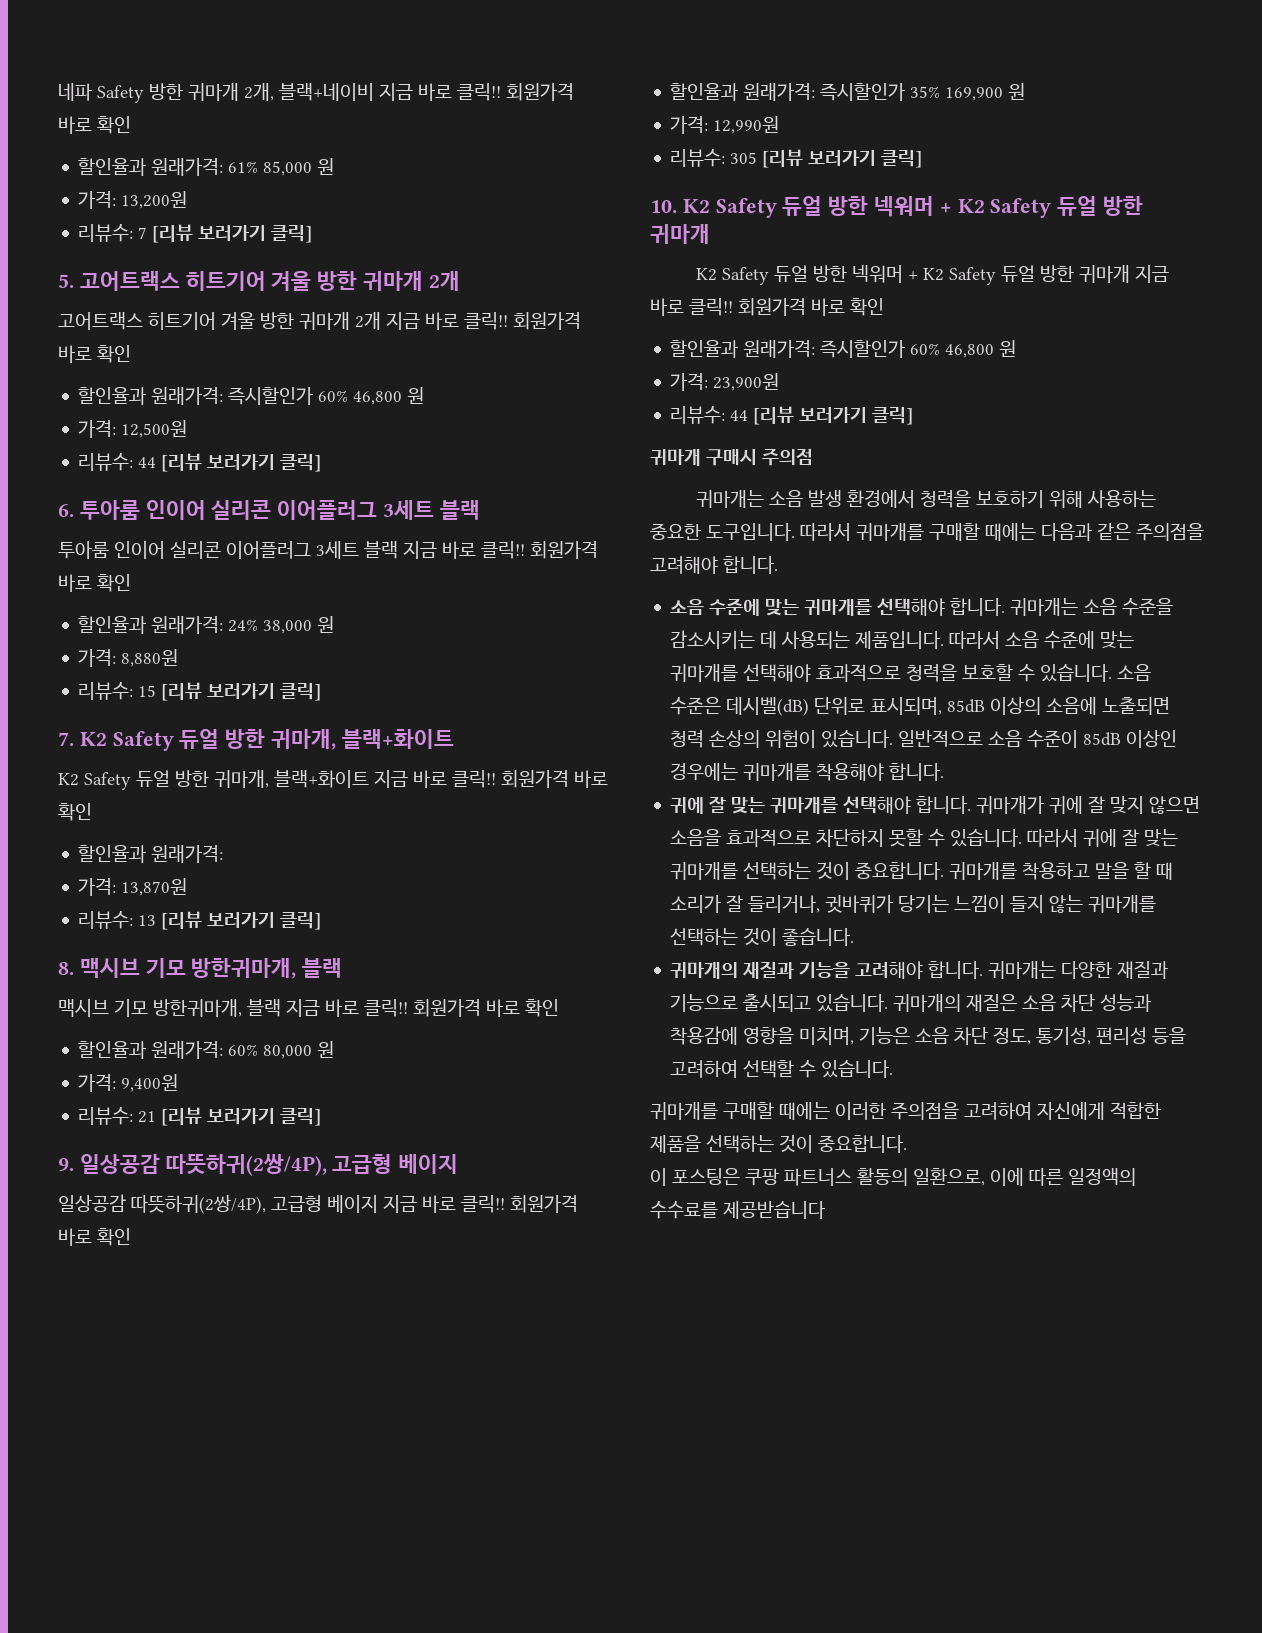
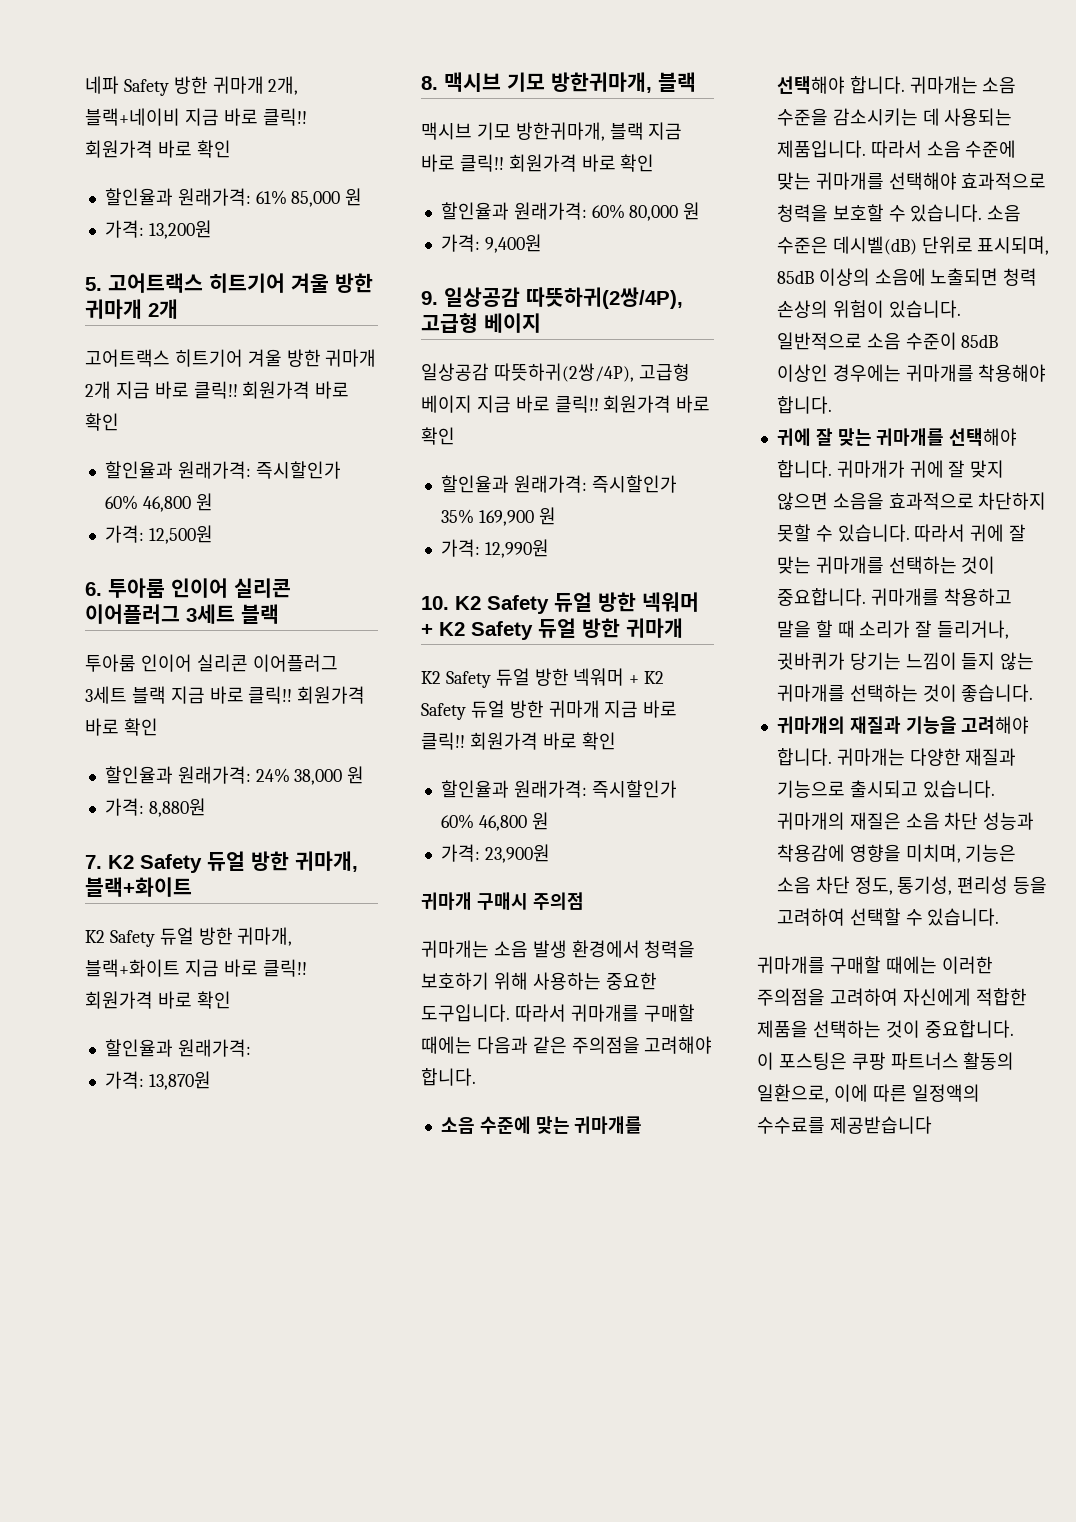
- 리뷰수: 7 [리뷰 보러가기 클릭]
  가격: 12,500원
- 리뷰수: 44 [리뷰 보러가기 클릭]
- 리뷰수: 15 [리뷰 보러가기 클릭]
- 리뷰수: 13 [리뷰 보러가기 클릭]
- 리뷰수: 21 [리뷰 보러가기 클릭]
- 리뷰수: 305 [리뷰 보러가기 클릭]
  가격: 23,900원
- 리뷰수: 44 [리뷰 보러가기 클릭]

